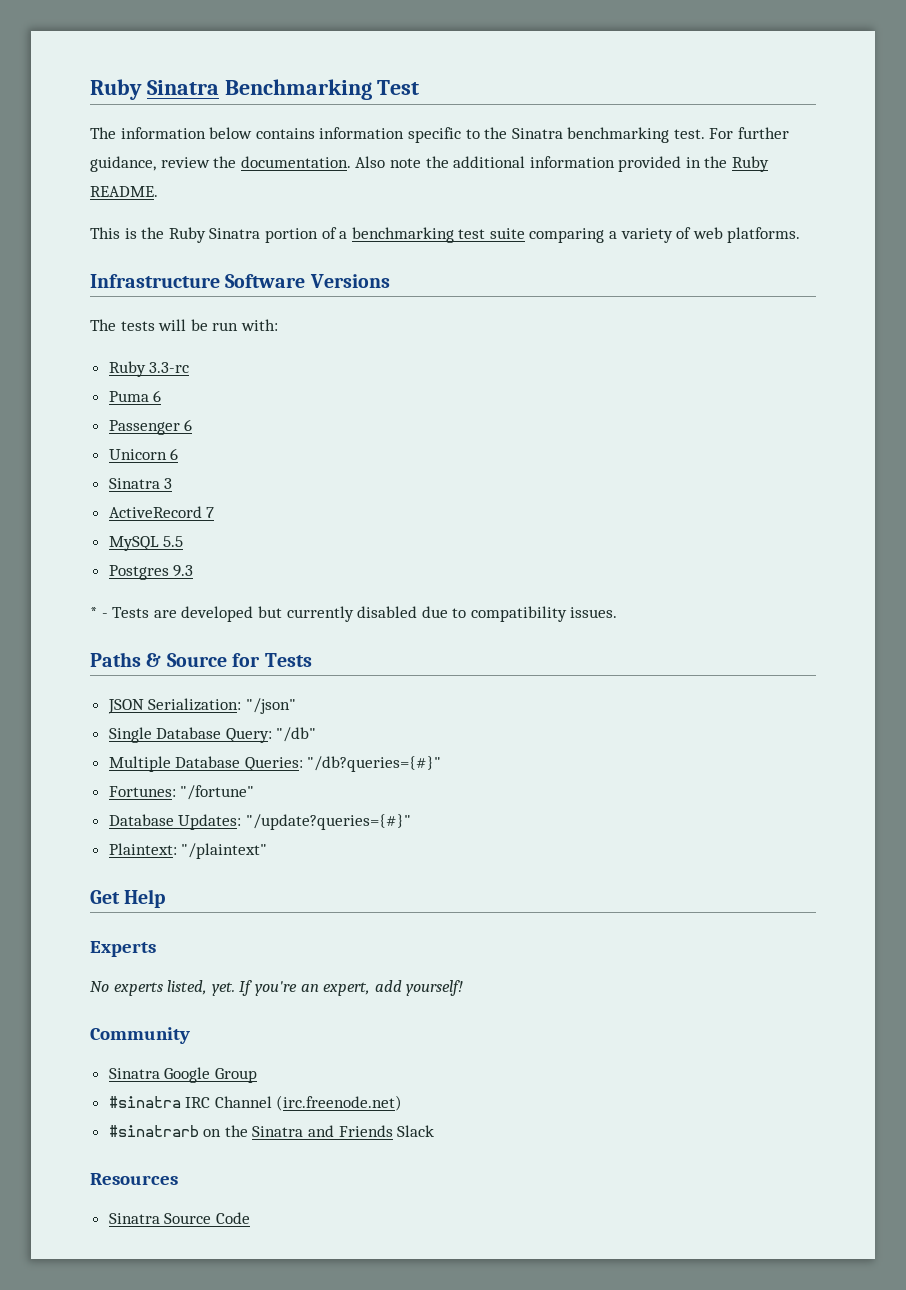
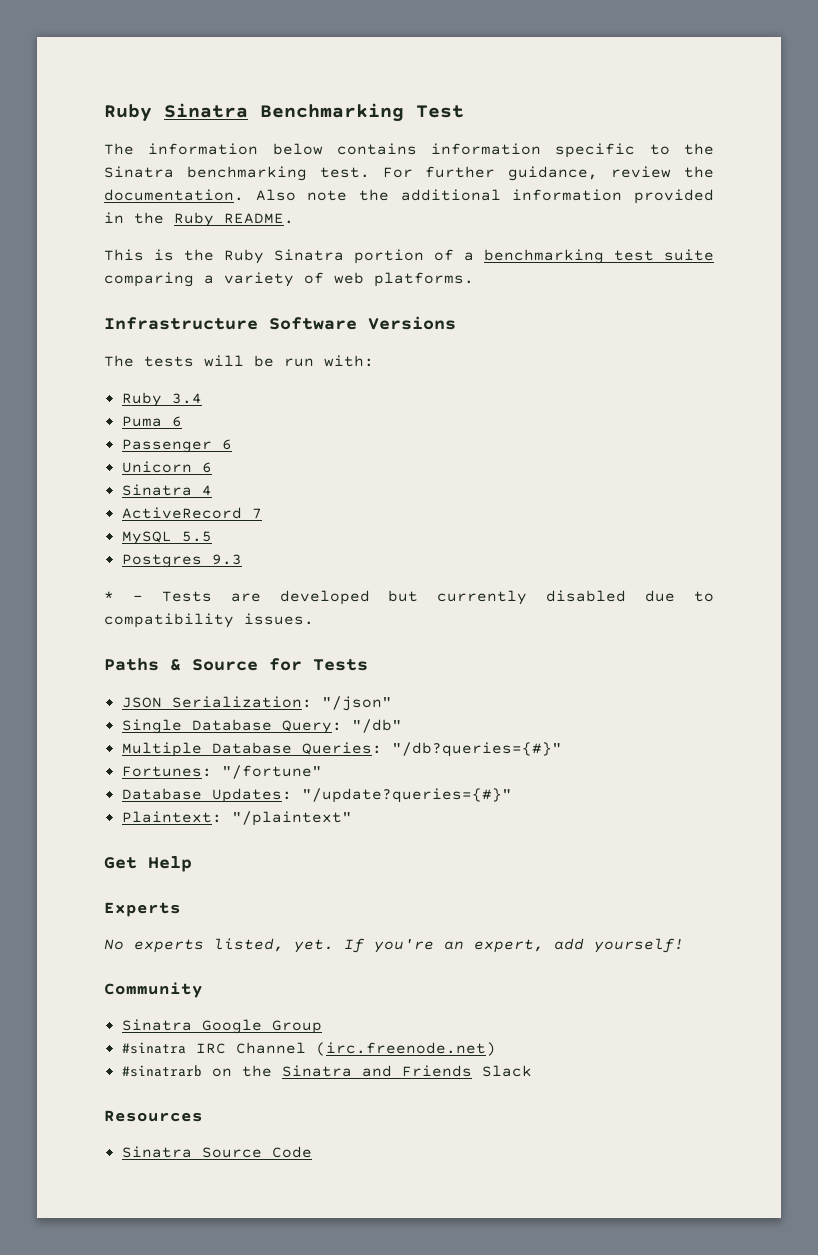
- Ruby 3.3-rc
+ Ruby 3.4
- Sinatra 3
+ Sinatra 4

